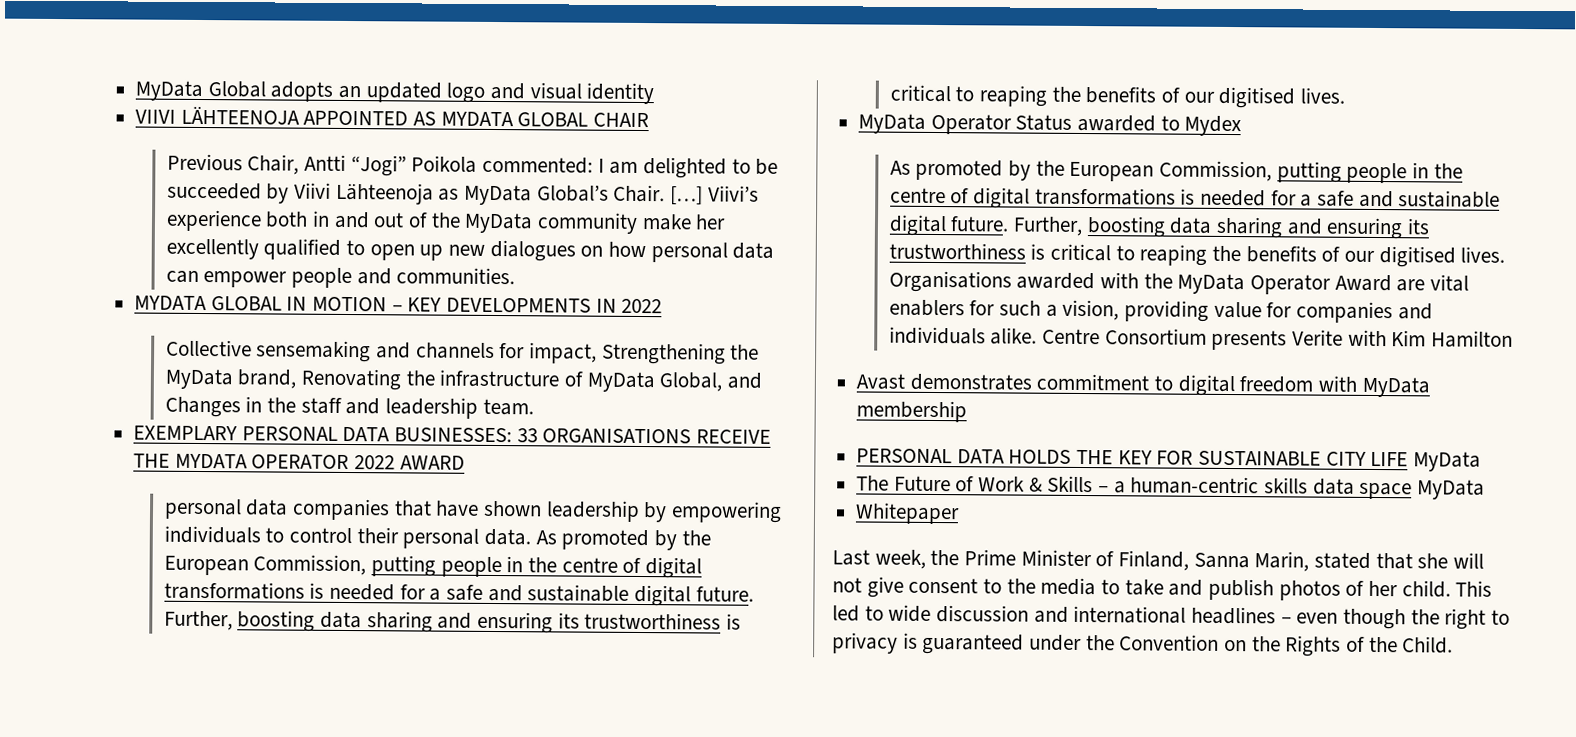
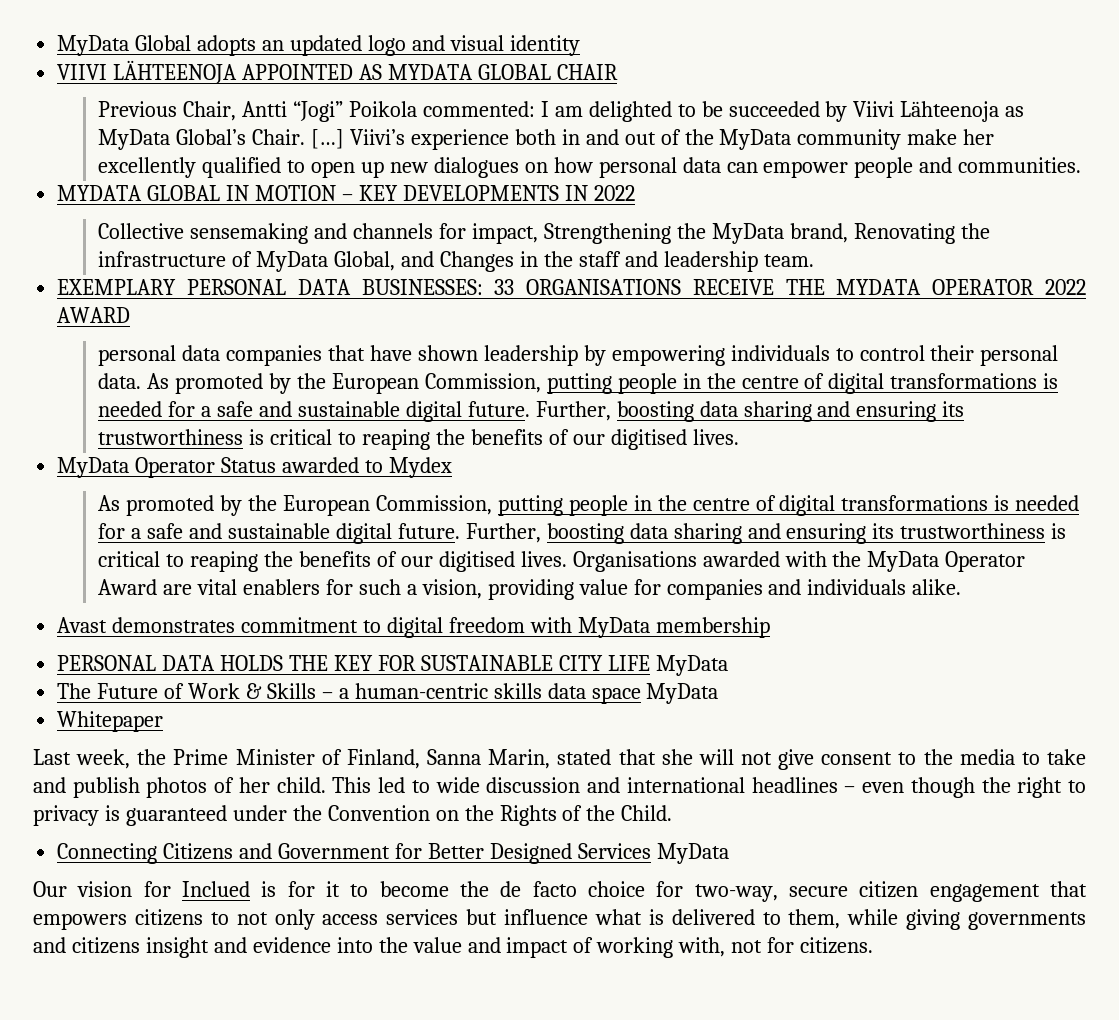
- Centre Consortium presents Verite with Kim Hamilton
+ Connecting Citizens and Government for Better Designed Services MyData
+ Our vision for Inclued is for it to become the de facto choice for two-way, secure citizen engagement that empowers citizens to not only access services but influence what is delivered to them, while giving governments and citizens insight and evidence into the value and impact of working with, not for citizens.

